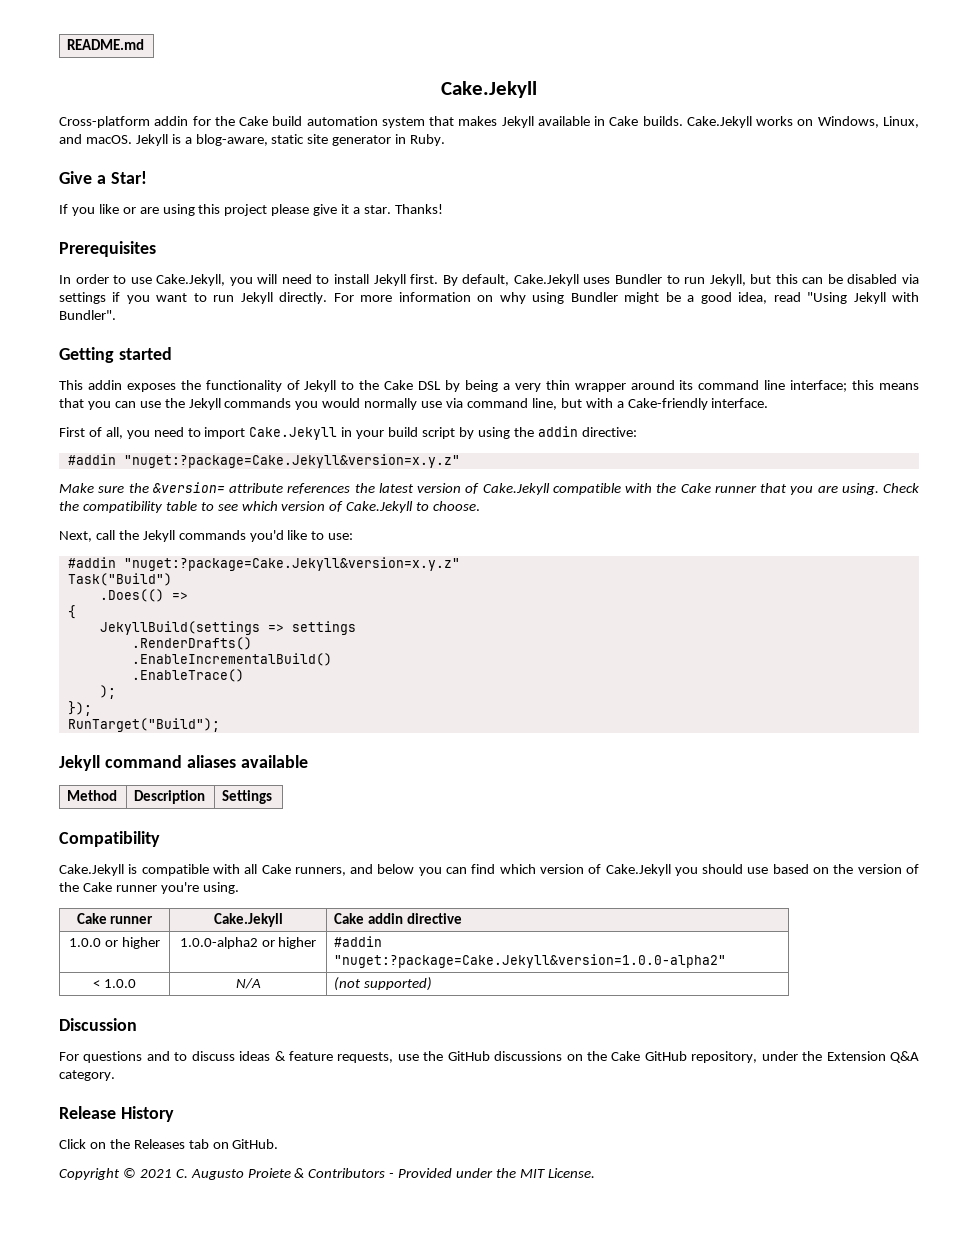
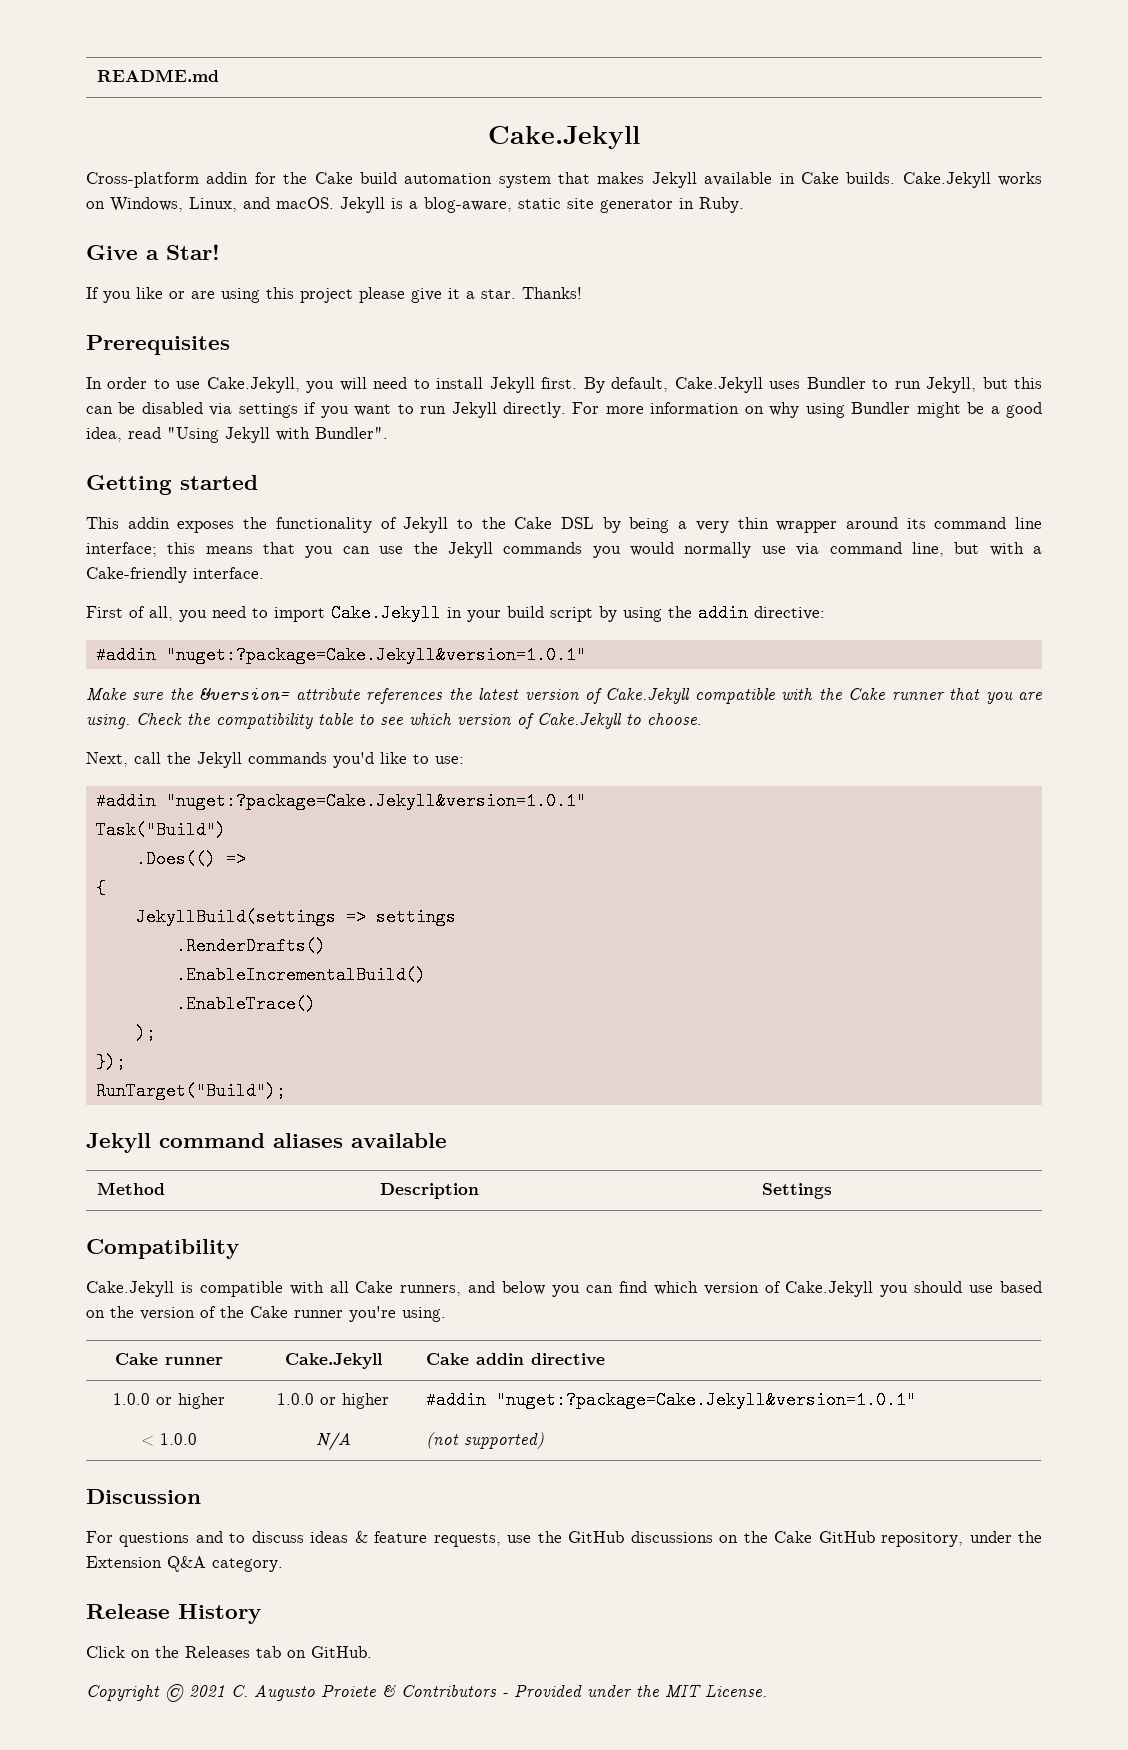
  First of all, you need to import Cake.Jekyll in your build script by using the addin directive:
- #addin "nuget:?package=Cake.Jekyll&version=x.y.z"
+ #addin "nuget:?package=Cake.Jekyll&version=1.0.1"
  Next, call the Jekyll commands you'd like to use:
- #addin "nuget:?package=Cake.Jekyll&version=x.y.z"
+ #addin "nuget:?package=Cake.Jekyll&version=1.0.1"
- 1.0.0 or higher | 1.0.0-alpha2 or higher | #addin "nuget:?package=Cake.Jekyll&version=1.0.0-alpha2"
+ 1.0.0 or higher | 1.0.0 or higher | #addin "nuget:?package=Cake.Jekyll&version=1.0.1"

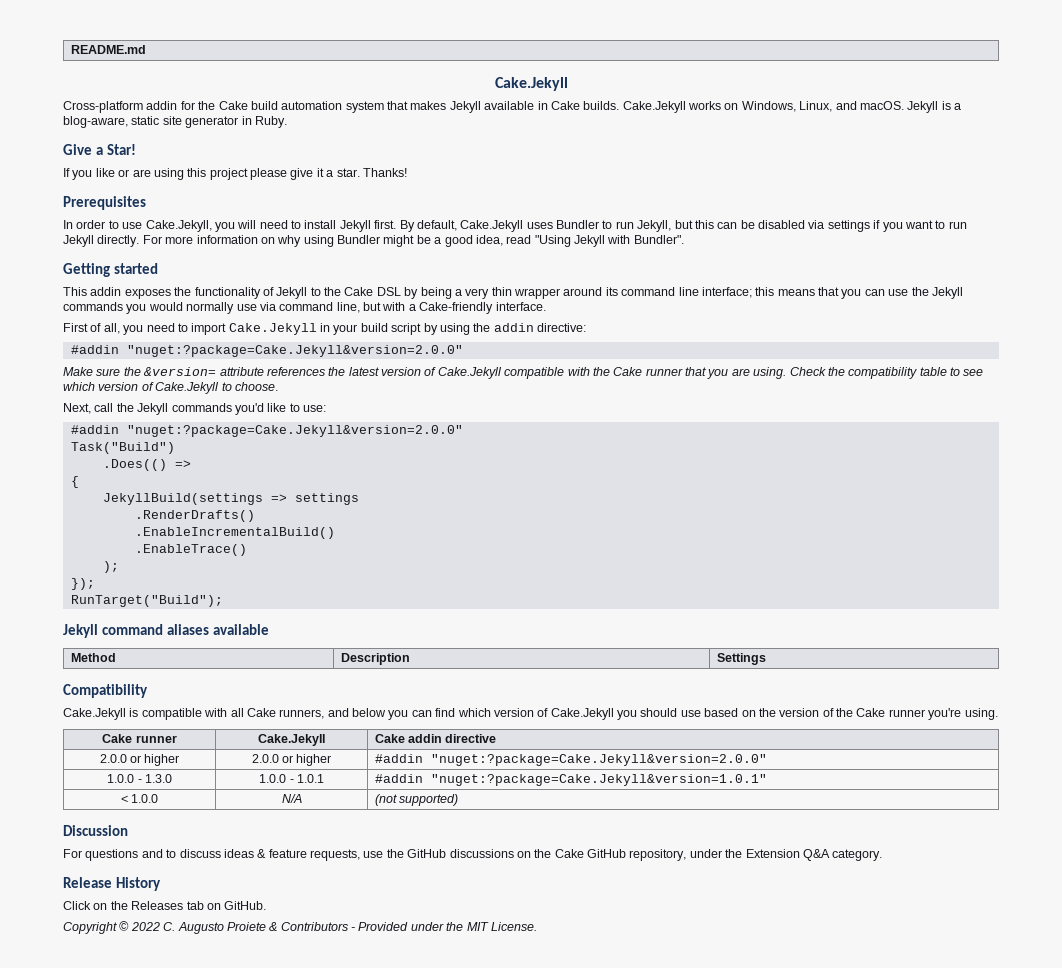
  First of all, you need to import Cake.Jekyll in your build script by using the addin directive:
- #addin "nuget:?package=Cake.Jekyll&version=1.0.1"
+ #addin "nuget:?package=Cake.Jekyll&version=2.0.0"
  Next, call the Jekyll commands you'd like to use:
- #addin "nuget:?package=Cake.Jekyll&version=1.0.1"
+ #addin "nuget:?package=Cake.Jekyll&version=2.0.0"
- 1.0.0 or higher | 1.0.0 or higher | #addin "nuget:?package=Cake.Jekyll&version=1.0.1"
+ 2.0.0 or higher | 2.0.0 or higher | #addin "nuget:?package=Cake.Jekyll&version=2.0.0"
+ 1.0.0 - 1.3.0 | 1.0.0 - 1.0.1 | #addin "nuget:?package=Cake.Jekyll&version=1.0.1"
- Copyright © 2021 C. Augusto Proiete & Contributors - Provided under the MIT License.
+ Copyright © 2022 C. Augusto Proiete & Contributors - Provided under the MIT License.

